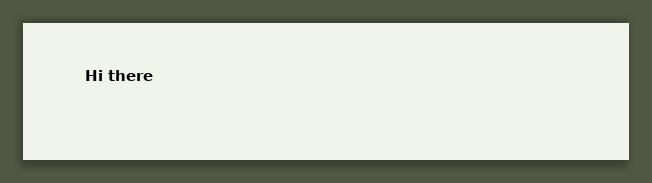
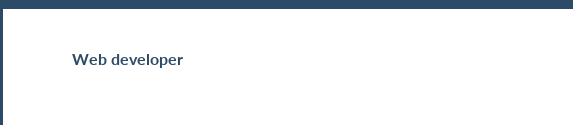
- Hi there
+ Web developer

